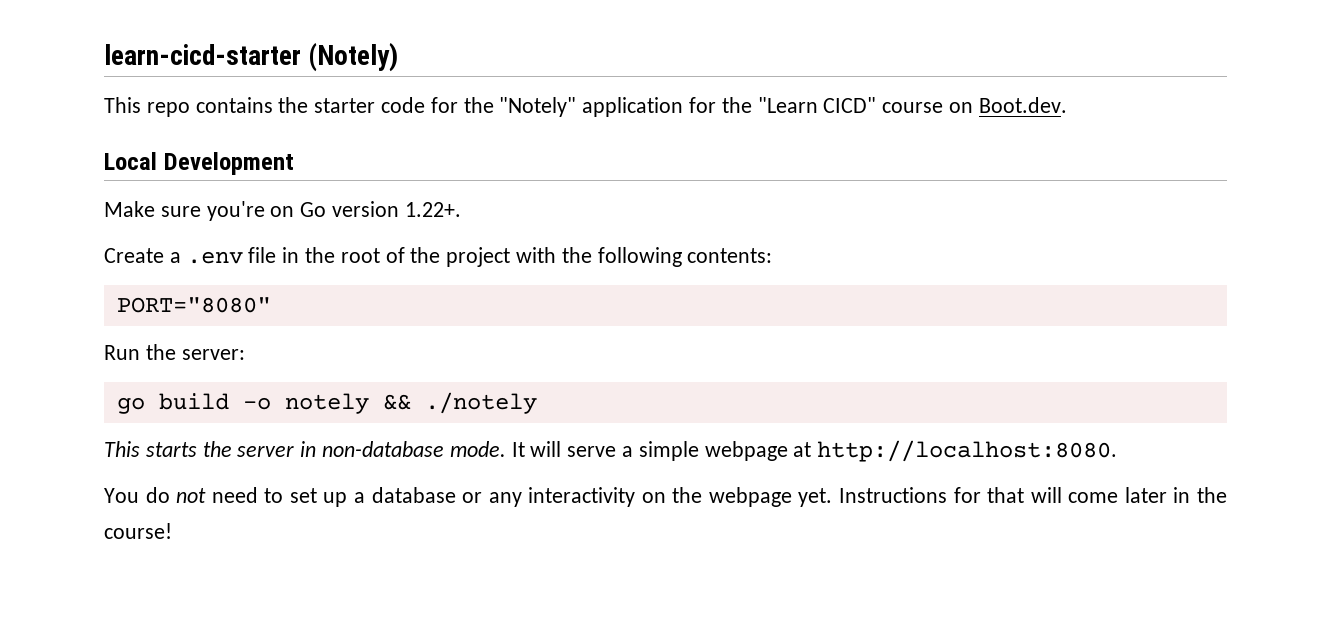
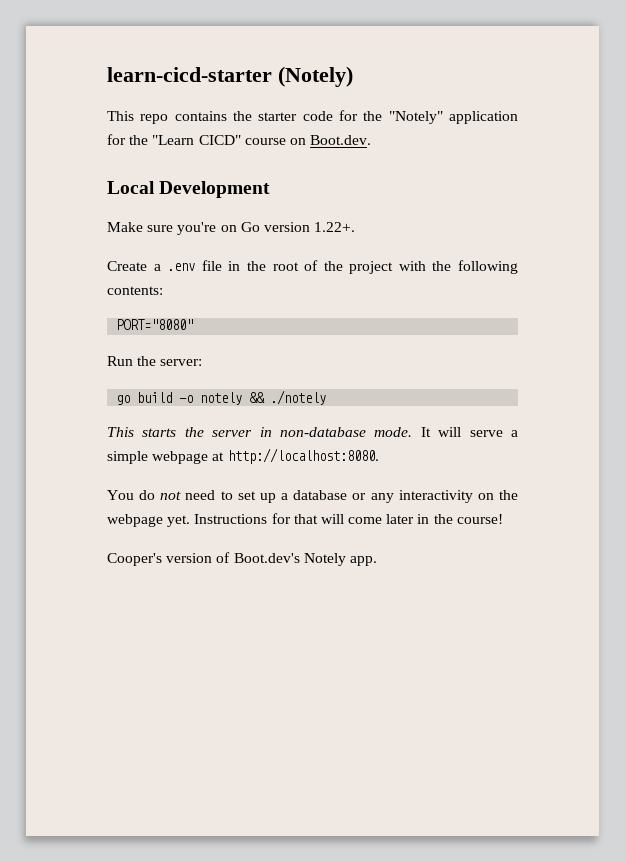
+ Cooper's version of Boot.dev's Notely app.

